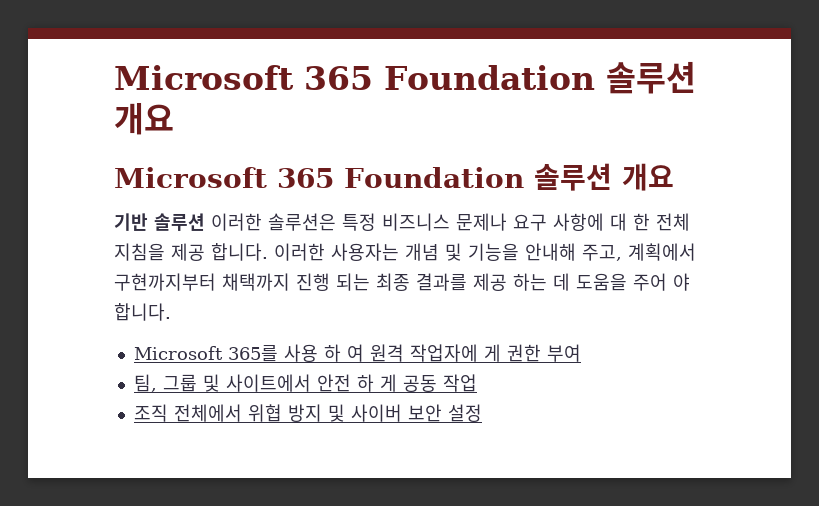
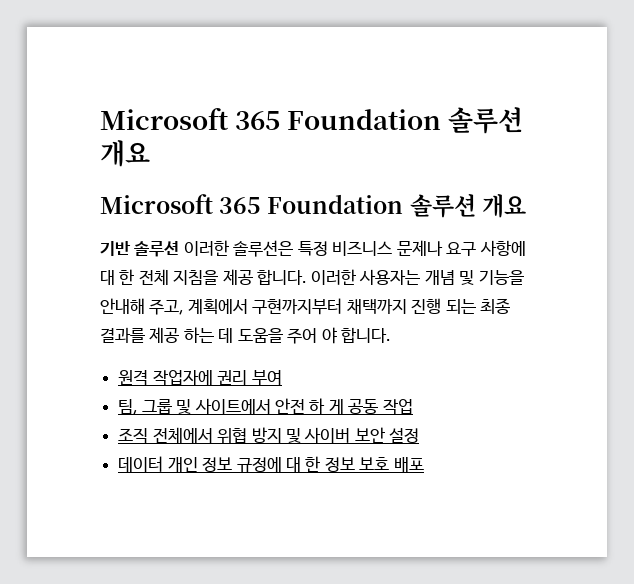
- Microsoft 365를 사용 하 여 원격 작업자에 게 권한 부여
+ 원격 작업자에 권리 부여
+ 데이터 개인 정보 규정에 대 한 정보 보호 배포

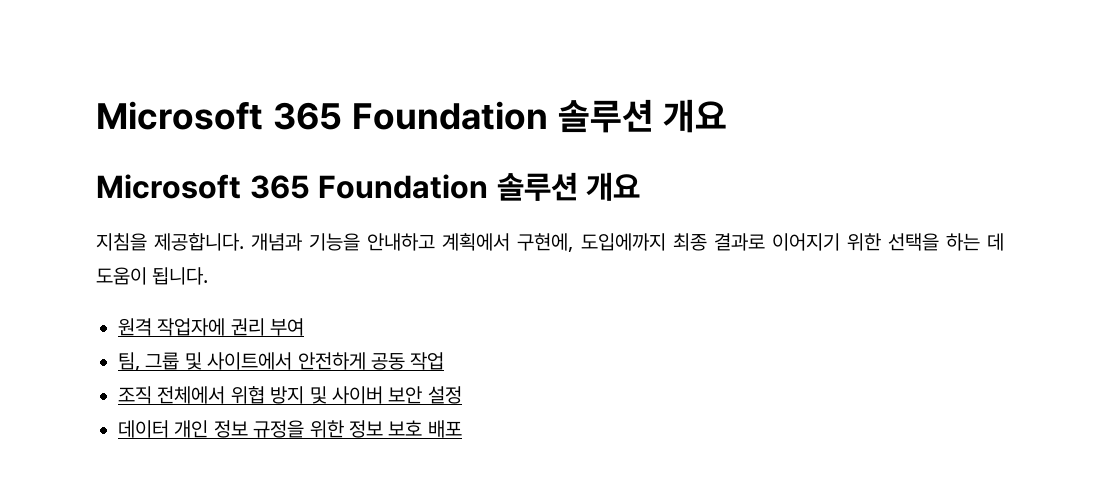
- 기반 솔루션 이러한 솔루션은 특정 비즈니스 문제나 요구 사항에 대 한 전체 지침을 제공 합니다. 이러한 사용자는 개념 및 기능을 안내해 주고, 계획에서 구현까지부터 채택까지 진행 되는 최종 결과를 제공 하는 데 도움을 주어 야 합니다.
+ 지침을 제공합니다. 개념과 기능을 안내하고 계획에서 구현에, 도입에까지 최종 결과로 이어지기 위한 선택을 하는 데 도움이 됩니다.
- 팀, 그룹 및 사이트에서 안전 하 게 공동 작업
+ 팀, 그룹 및 사이트에서 안전하게 공동 작업
- 데이터 개인 정보 규정에 대 한 정보 보호 배포
+ 데이터 개인 정보 규정을 위한 정보 보호 배포

